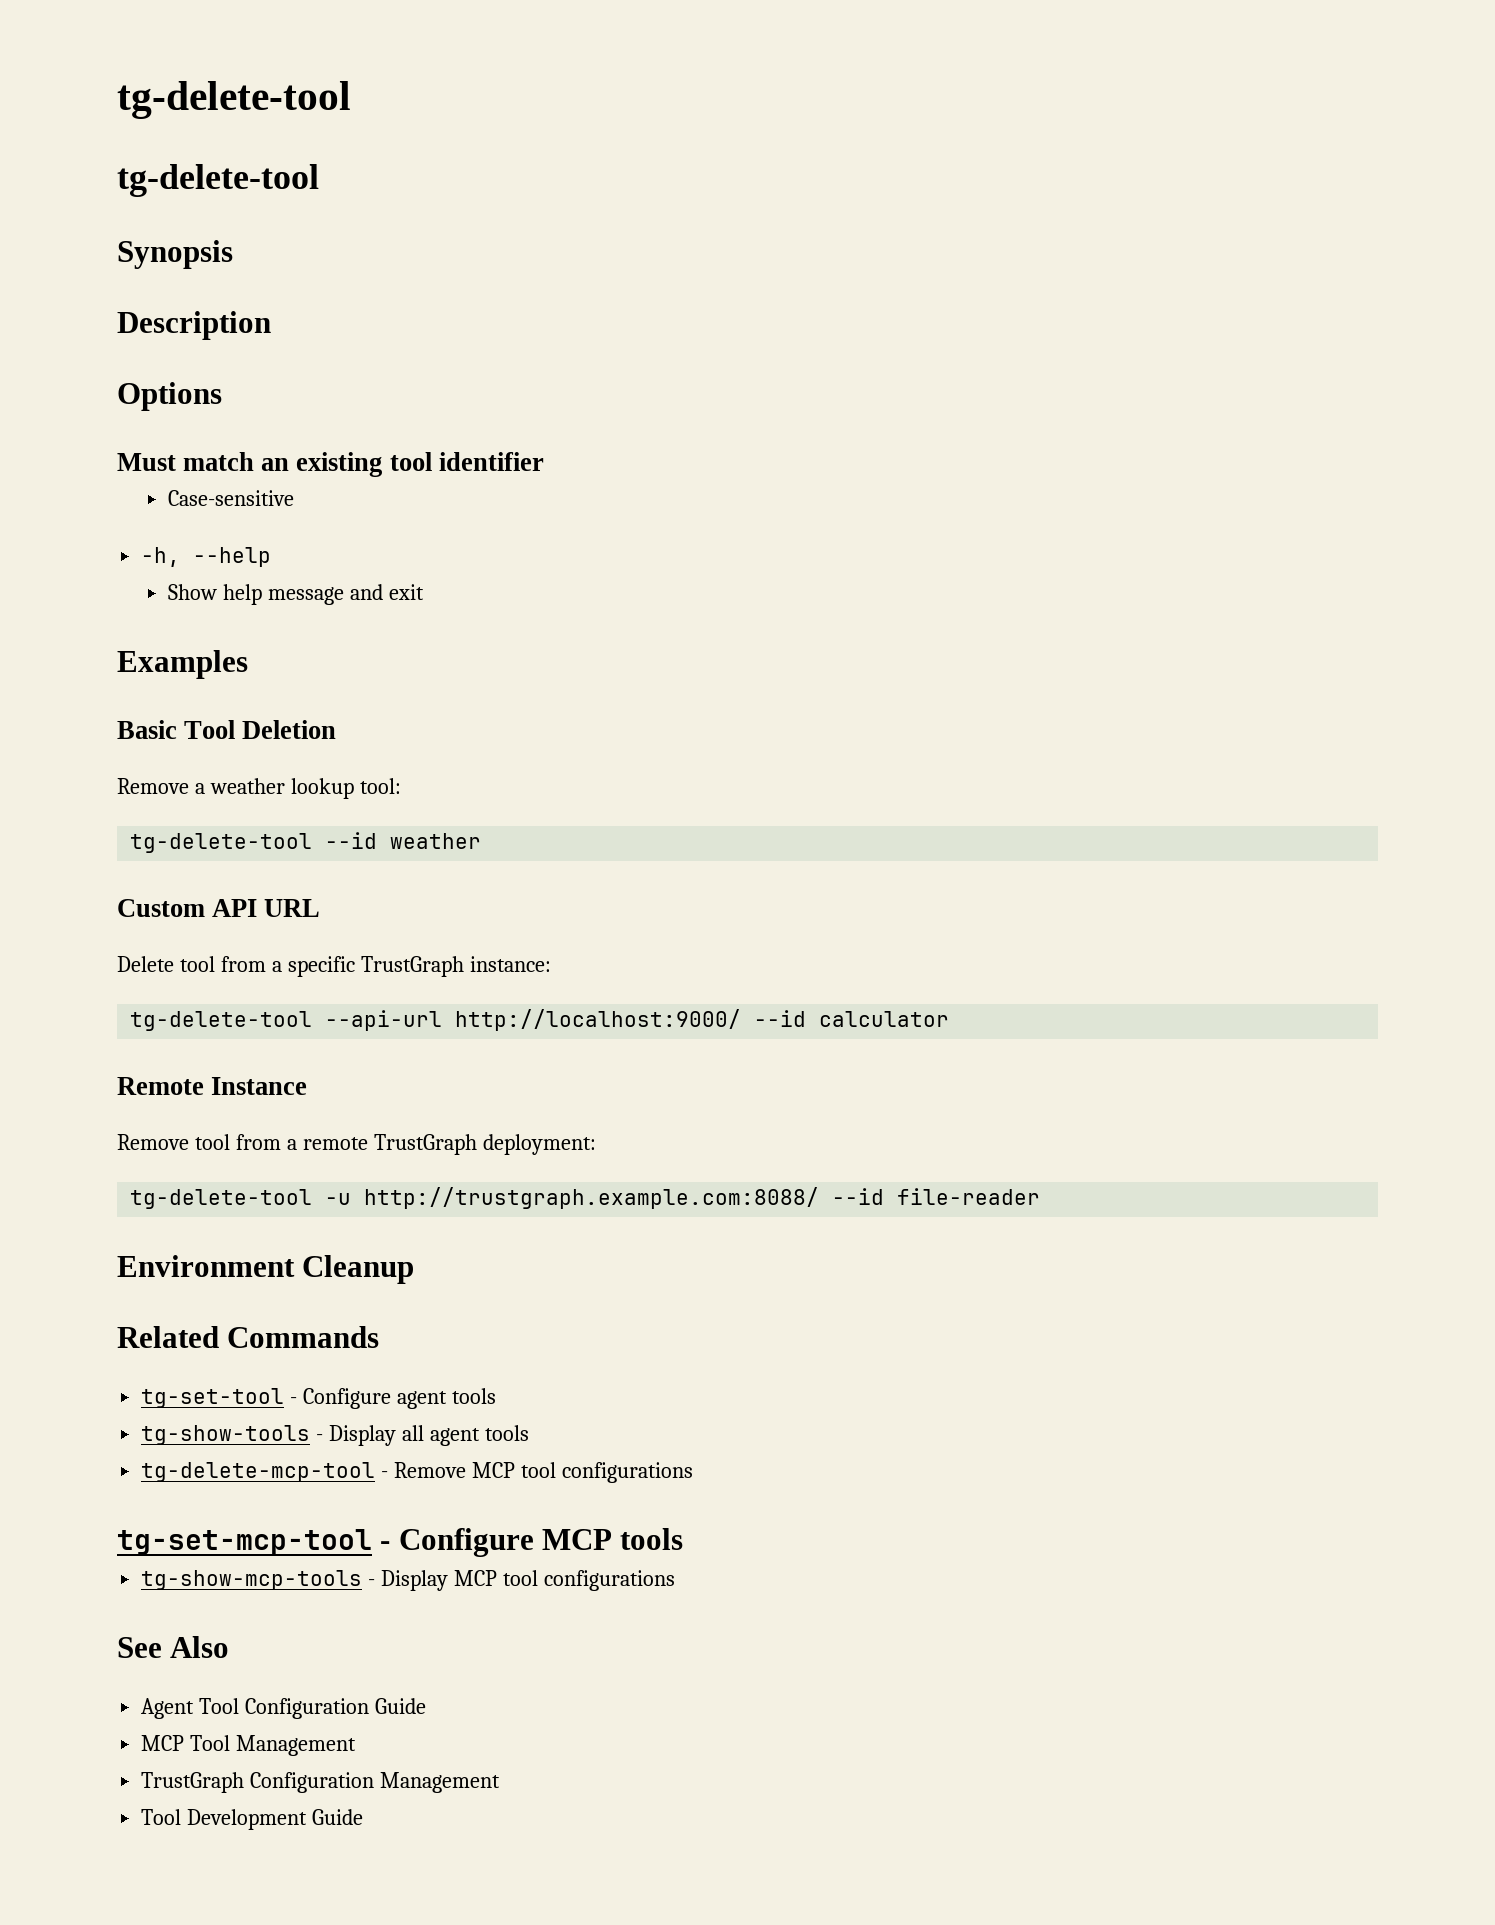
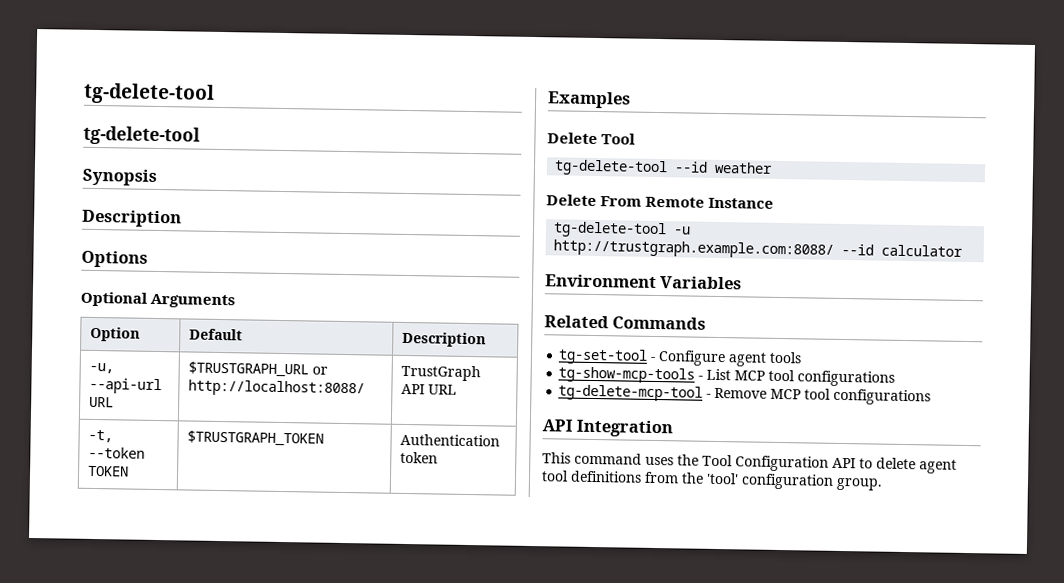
- Must match an existing tool identifier
- Case-sensitive
- -h, --help
- Show help message and exit
+ Optional Arguments
+ Option | Default | Description
+ -u, --api-url URL | $TRUSTGRAPH_URL or http://localhost:8088/ | TrustGraph API URL
+ -t, --token TOKEN | $TRUSTGRAPH_TOKEN | Authentication token
- Basic Tool Deletion
- Remove a weather lookup tool:
+ Delete Tool
  tg-delete-tool --id weather
- Custom API URL
- Delete tool from a specific TrustGraph instance:
- tg-delete-tool --api-url http://localhost:9000/ --id calculator
- Remote Instance
- Remove tool from a remote TrustGraph deployment:
+ Delete From Remote Instance
- tg-delete-tool -u http://trustgraph.example.com:8088/ --id file-reader
+ tg-delete-tool -u http://trustgraph.example.com:8088/ --id calculator
- Environment Cleanup
+ Environment Variables
- tg-show-tools - Display all agent tools
+ tg-show-mcp-tools - List MCP tool configurations
- tg-set-mcp-tool - Configure MCP tools
- tg-show-mcp-tools - Display MCP tool configurations
- See Also
- Agent Tool Configuration Guide
- MCP Tool Management
- TrustGraph Configuration Management
- Tool Development Guide
+ API Integration
+ This command uses the Tool Configuration API to delete agent tool definitions from the 'tool' configuration group.

